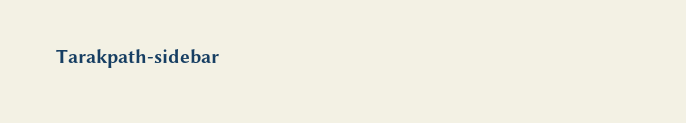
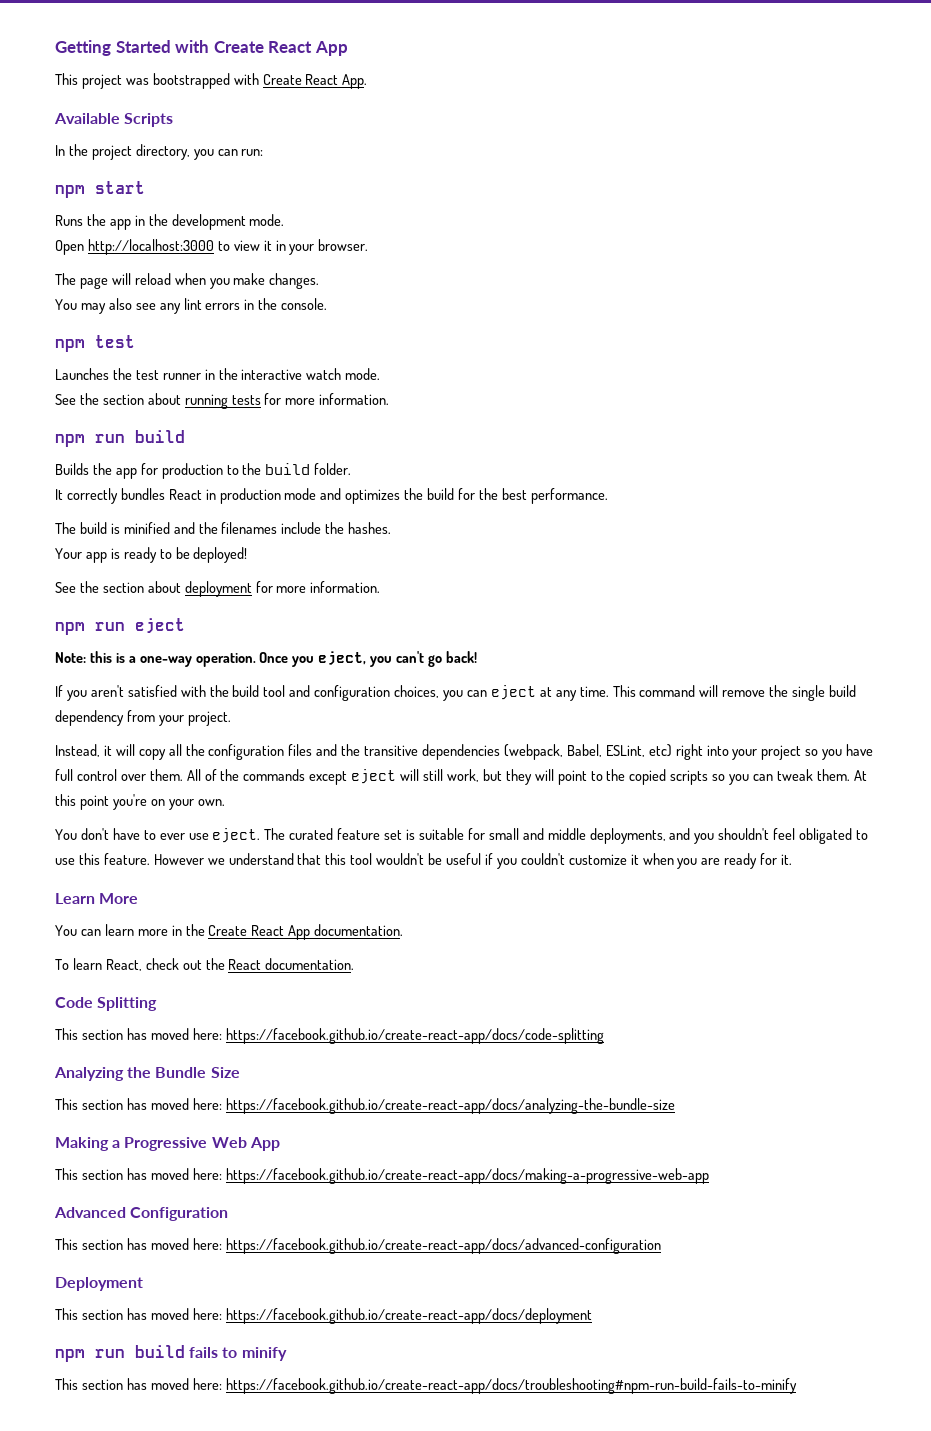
- Tarakpath-sidebar
+ Getting Started with Create React App
+ This project was bootstrapped with Create React App.
+ Available Scripts
+ In the project directory, you can run:
+ npm start
+ Runs the app in the development mode.
+ Open http://localhost:3000 to view it in your browser.
+ The page will reload when you make changes.
+ You may also see any lint errors in the console.
+ npm test
+ Launches the test runner in the interactive watch mode.
+ See the section about running tests for more information.
+ npm run build
+ Builds the app for production to the build folder.
+ It correctly bundles React in production mode and optimizes the build for the best performance.
+ The build is minified and the filenames include the hashes.
+ Your app is ready to be deployed!
+ See the section about deployment for more information.
+ npm run eject
+ Note: this is a one-way operation. Once you eject, you can't go back!
+ If you aren't satisfied with the build tool and configuration choices, you can eject at any time. This command will remove the single build dependency from your project.
+ Instead, it will copy all the configuration files and the transitive dependencies (webpack, Babel, ESLint, etc) right into your project so you have full control over them. All of the commands except eject will still work, but they will point to the copied scripts so you can tweak them. At this point you're on your own.
+ You don't have to ever use eject. The curated feature set is suitable for small and middle deployments, and you shouldn't feel obligated to use this feature. However we understand that this tool wouldn't be useful if you couldn't customize it when you are ready for it.
+ Learn More
+ You can learn more in the Create React App documentation.
+ To learn React, check out the React documentation.
+ Code Splitting
+ This section has moved here: https://facebook.github.io/create-react-app/docs/code-splitting
+ Analyzing the Bundle Size
+ This section has moved here: https://facebook.github.io/create-react-app/docs/analyzing-the-bundle-size
+ Making a Progressive Web App
+ This section has moved here: https://facebook.github.io/create-react-app/docs/making-a-progressive-web-app
+ Advanced Configuration
+ This section has moved here: https://facebook.github.io/create-react-app/docs/advanced-configuration
+ Deployment
+ This section has moved here: https://facebook.github.io/create-react-app/docs/deployment
+ npm run build fails to minify
+ This section has moved here: https://facebook.github.io/create-react-app/docs/troubleshooting#npm-run-build-fails-to-minify

